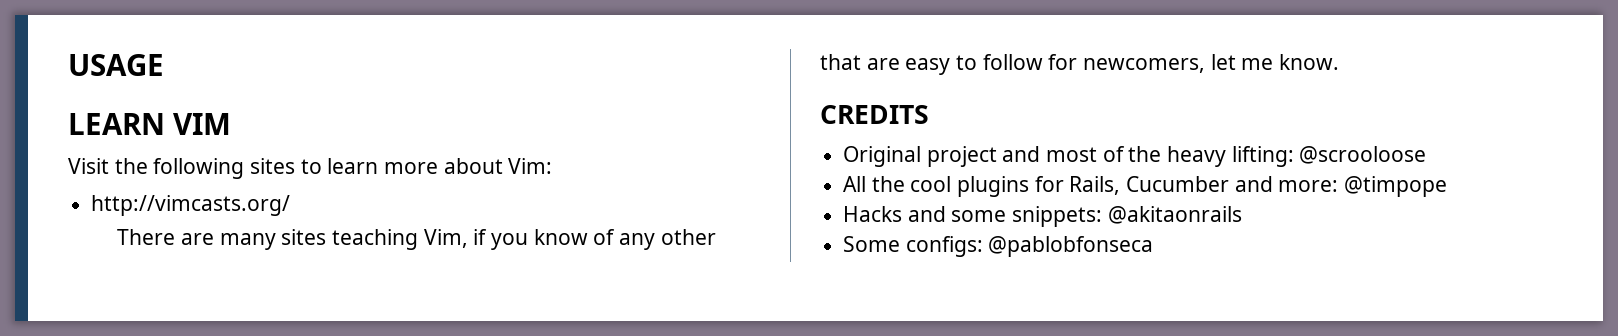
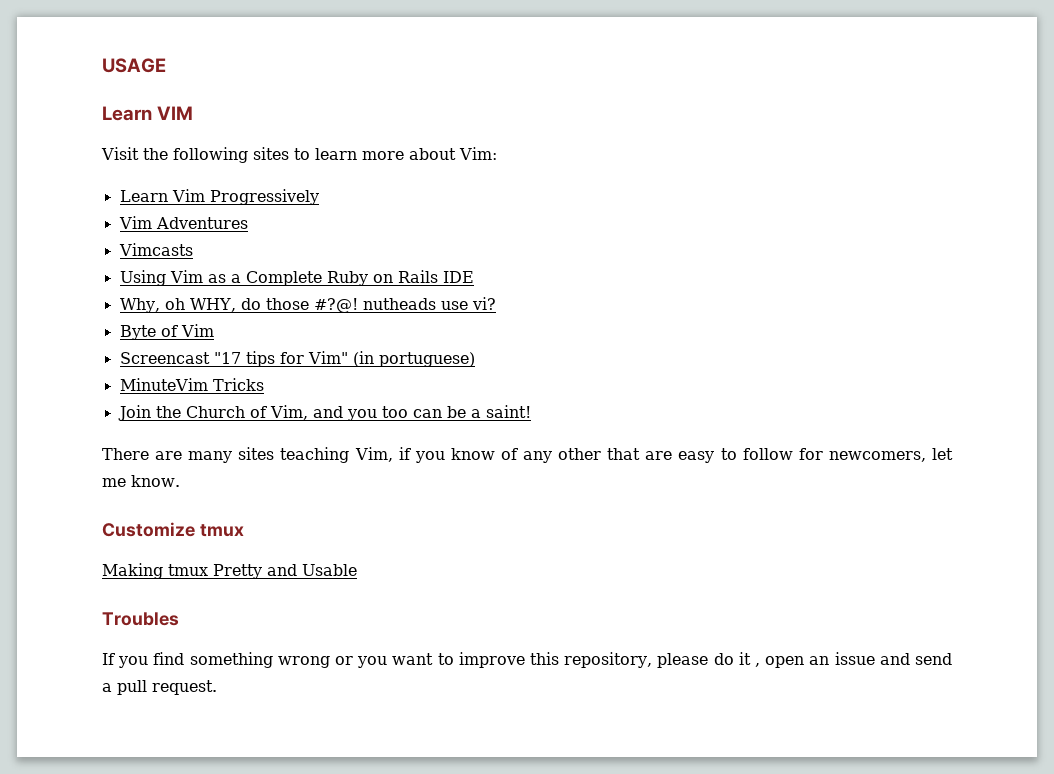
- LEARN VIM
+ Learn VIM
- http://vimcasts.org/
+ Learn Vim Progressively
+ Vim Adventures
+ Vimcasts
+ Using Vim as a Complete Ruby on Rails IDE
+ Why, oh WHY, do those #?@! nutheads use vi?
+ Byte of Vim
+ Screencast "17 tips for Vim" (in portuguese)
+ MinuteVim Tricks
+ Join the Church of Vim, and you too can be a saint!
- CREDITS
- Original project and most of the heavy lifting: @scrooloose
- All the cool plugins for Rails, Cucumber and more: @timpope
- Hacks and some snippets: @akitaonrails
- Some configs: @pablobfonseca
+ Customize tmux
+ Making tmux Pretty and Usable
+ Troubles
+ If you find something wrong or you want to improve this repository, please do it , open an issue and send a pull request.

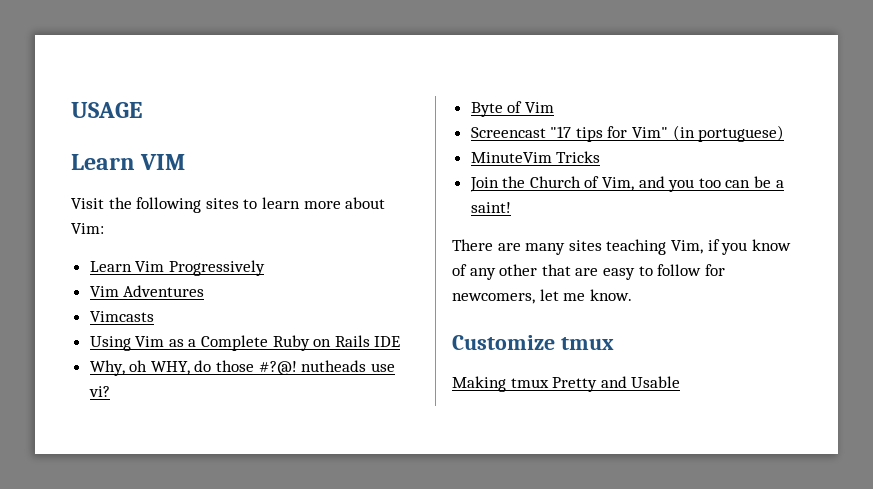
- Troubles
- If you find something wrong or you want to improve this repository, please do it , open an issue and send a pull request.

